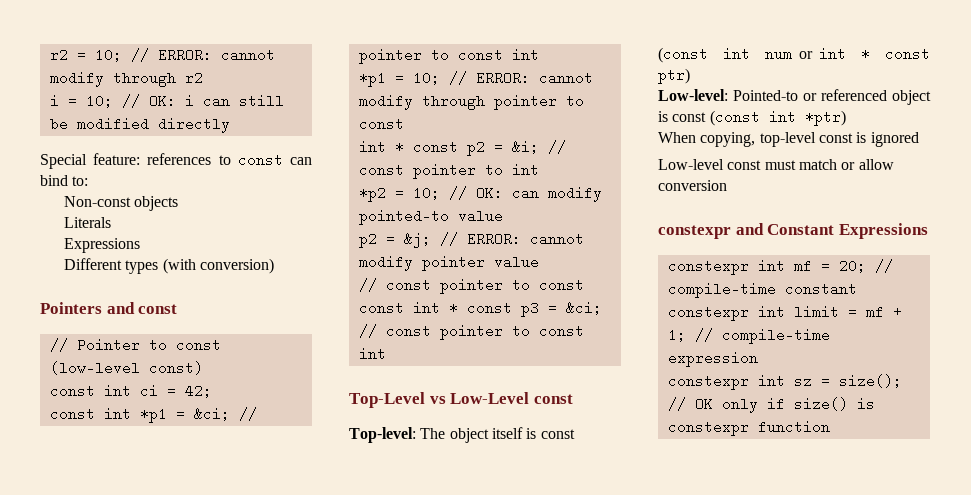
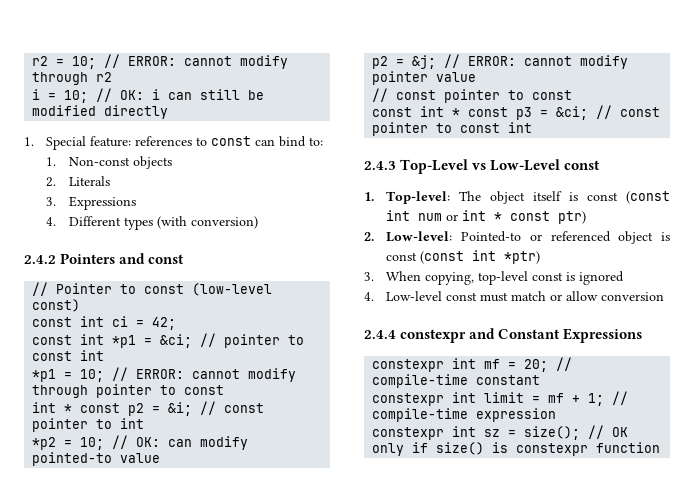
- Special feature: references to const can bind to:
+ 1. Special feature: references to const can bind to:
- Non-const objects
+ 1. Non-const objects
- Literals
- Expressions
- Different types (with conversion)
+ 2. Literals
+ 3. Expressions
+ 4. Different types (with conversion)
- Pointers and const
+ 2.4.2 Pointers and const
- Top-Level vs Low-Level const
+ 2.4.3 Top-Level vs Low-Level const
- Top-level: The object itself is const (const int num or int * const ptr)
+ 1. Top-level: The object itself is const (const int num or int * const ptr)
- Low-level: Pointed-to or referenced object is const (const int *ptr)
+ 2. Low-level: Pointed-to or referenced object is const (const int *ptr)
- When copying, top-level const is ignored
+ 3. When copying, top-level const is ignored
- Low-level const must match or allow conversion
+ 4. Low-level const must match or allow conversion
- constexpr and Constant Expressions
+ 2.4.4 constexpr and Constant Expressions

